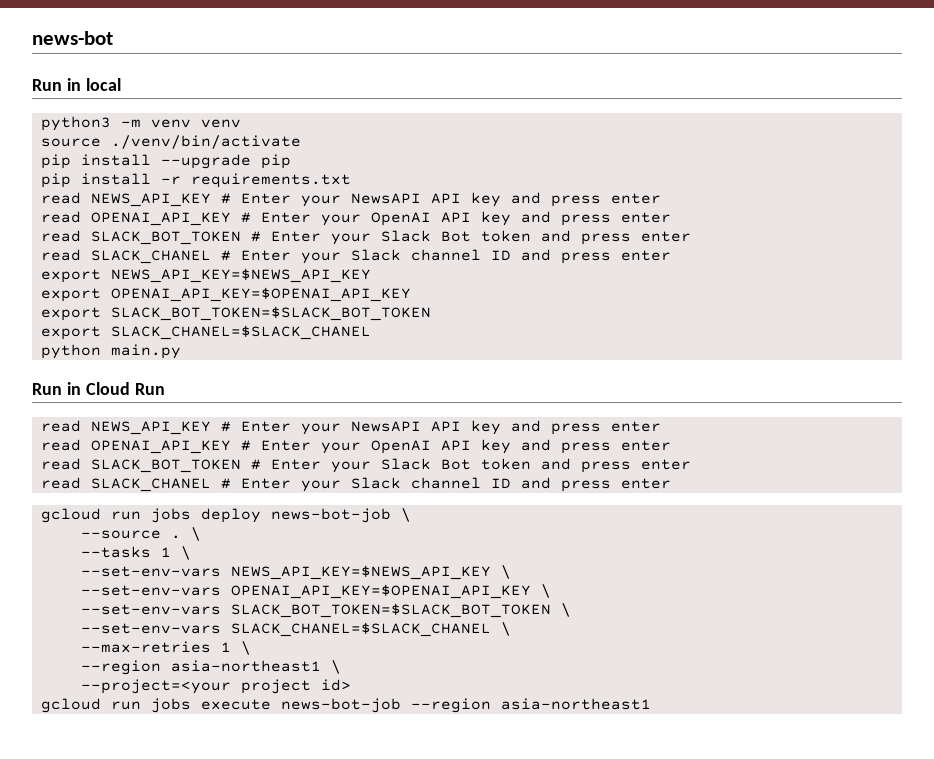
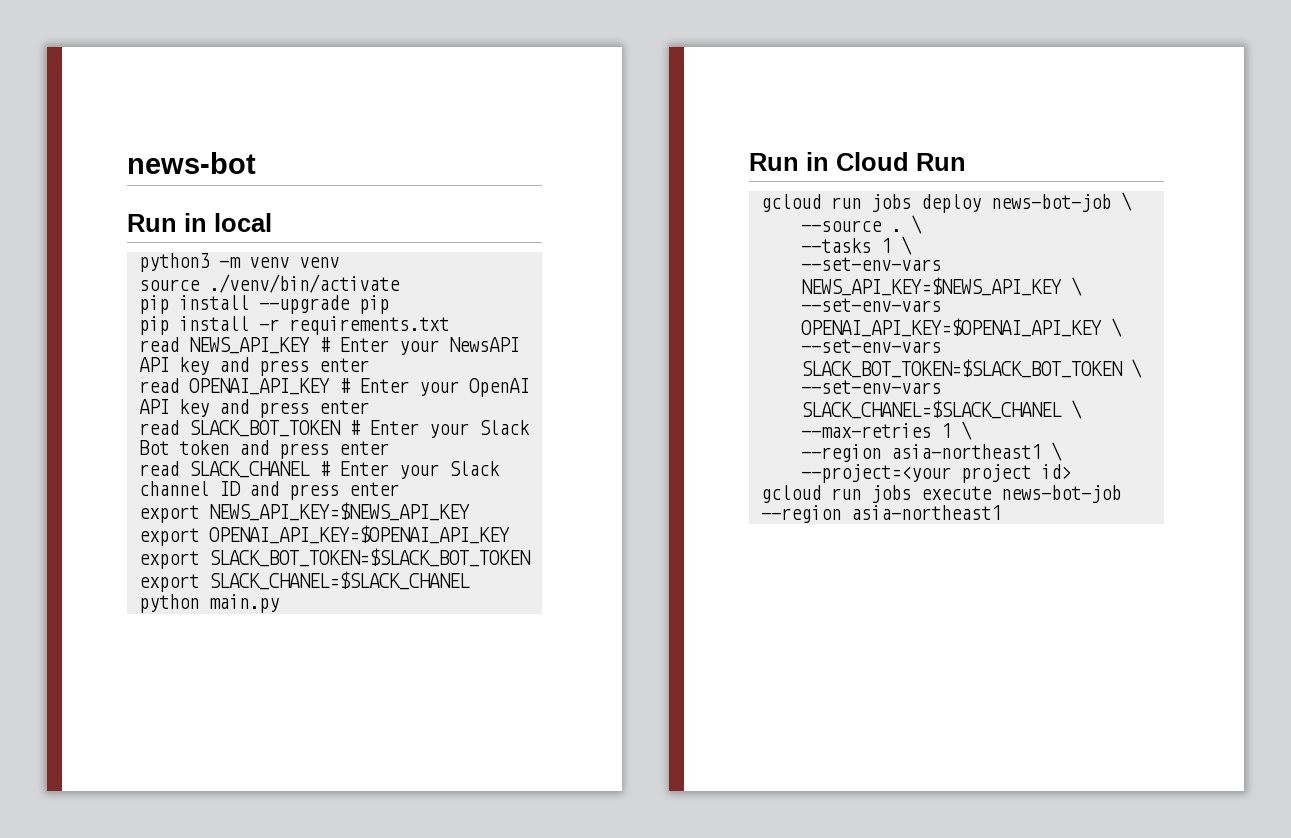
  Run in Cloud Run
- read NEWS_API_KEY # Enter your NewsAPI API key and press enter
- read OPENAI_API_KEY # Enter your OpenAI API key and press enter
- read SLACK_BOT_TOKEN # Enter your Slack Bot token and press enter
- read SLACK_CHANEL # Enter your Slack channel ID and press enter

